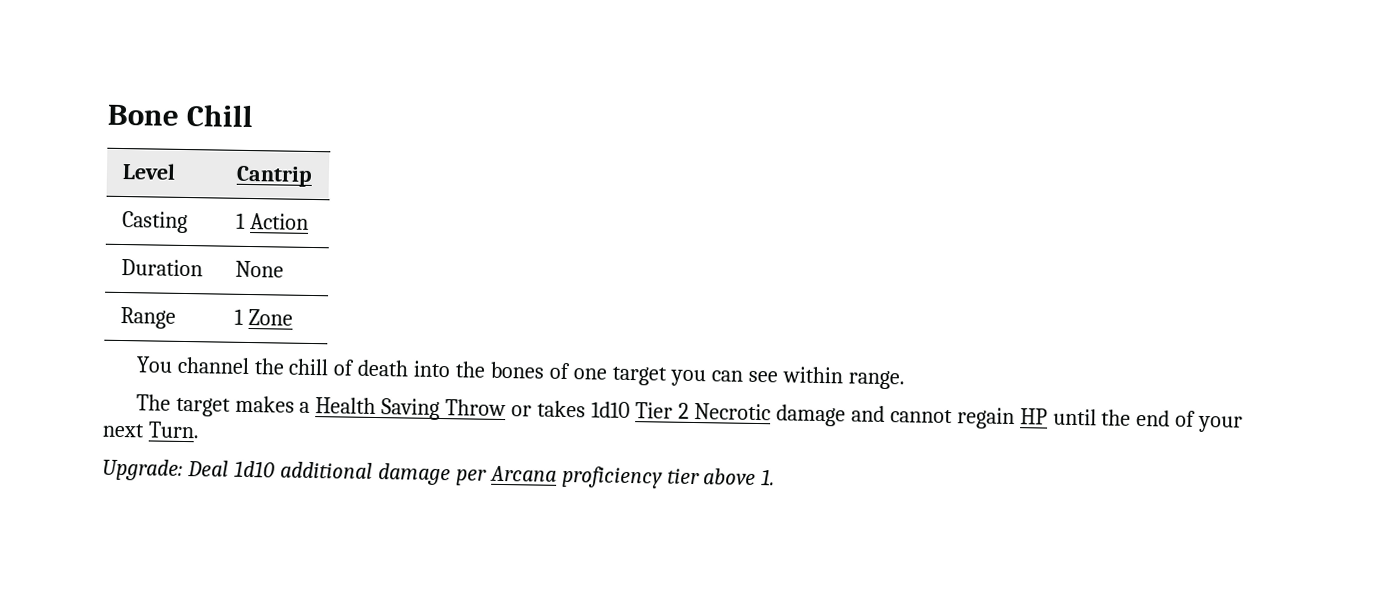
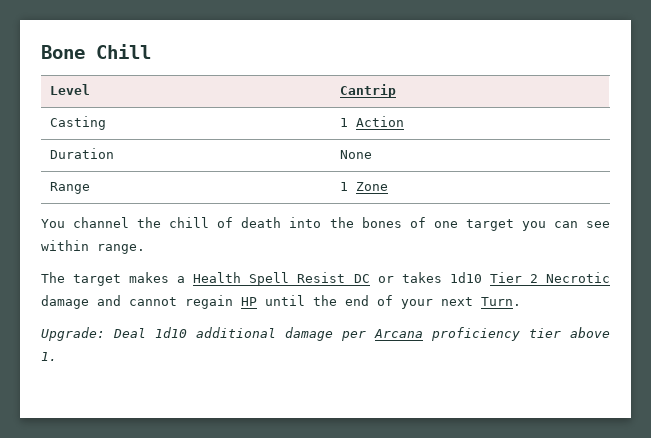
- The target makes a Health Saving Throw or takes 1d10 Tier 2 Necrotic damage and cannot regain HP until the end of your next Turn.
+ The target makes a Health Spell Resist DC or takes 1d10 Tier 2 Necrotic damage and cannot regain HP until the end of your next Turn.

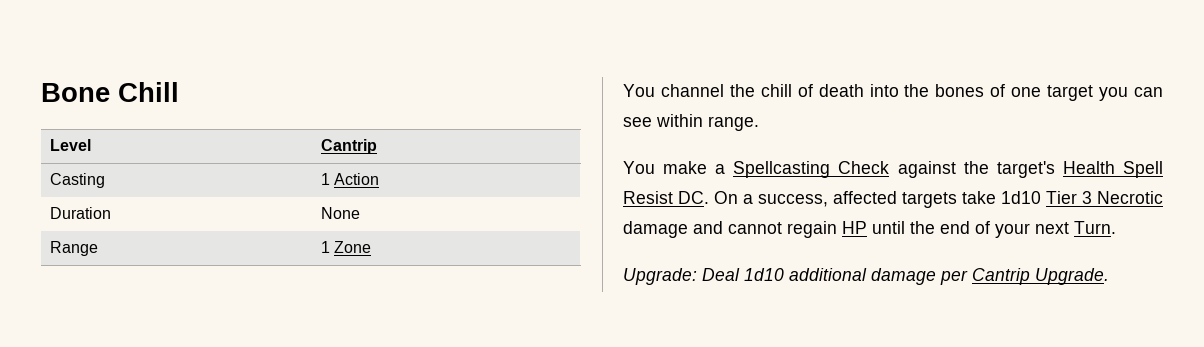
- The target makes a Health Spell Resist DC or takes 1d10 Tier 2 Necrotic damage and cannot regain HP until the end of your next Turn.
+ You make a Spellcasting Check against the target's Health Spell Resist DC. On a success, affected targets take 1d10 Tier 3 Necrotic damage and cannot regain HP until the end of your next Turn.
- Upgrade: Deal 1d10 additional damage per Arcana proficiency tier above 1.
+ Upgrade: Deal 1d10 additional damage per Cantrip Upgrade.

